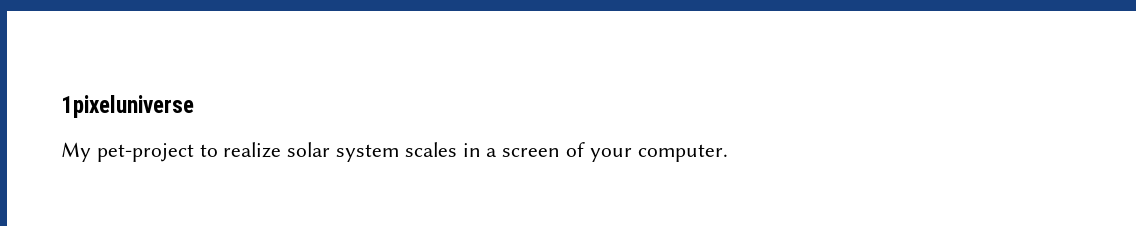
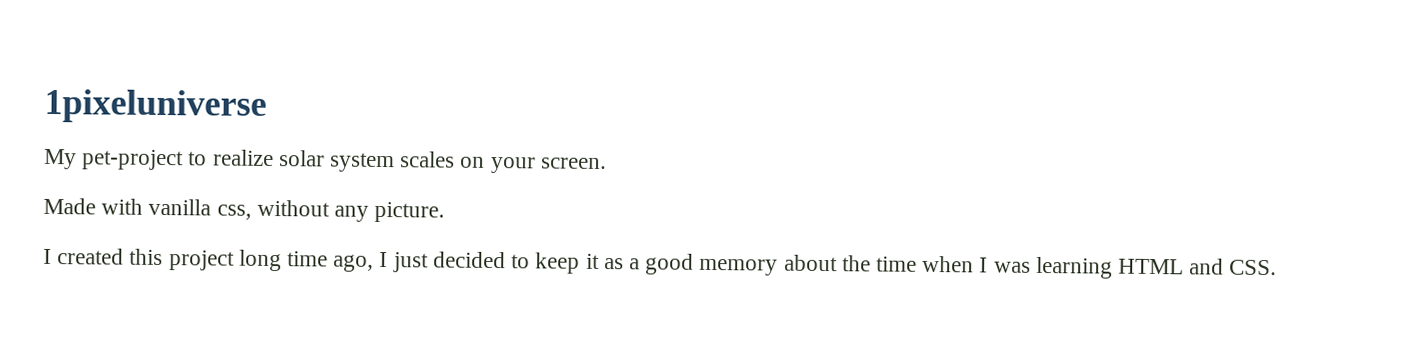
- My pet-project to realize solar system scales in a screen of your computer.
+ My pet-project to realize solar system scales on your screen.
+ Made with vanilla css, without any picture.
+ I created this project long time ago, I just decided to keep it as a good memory about the time when I was learning HTML and CSS.

